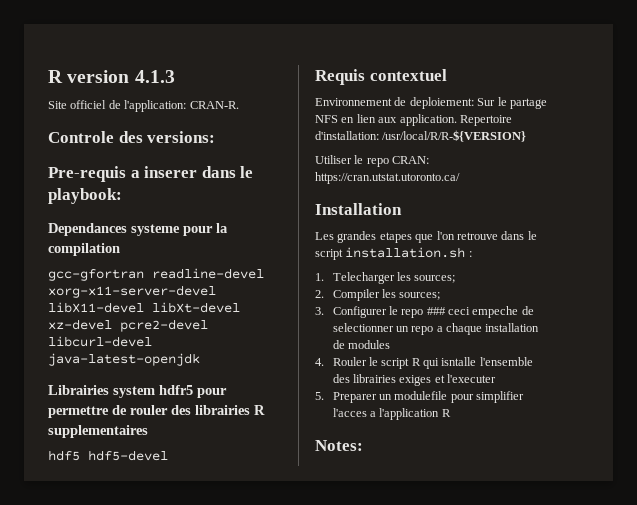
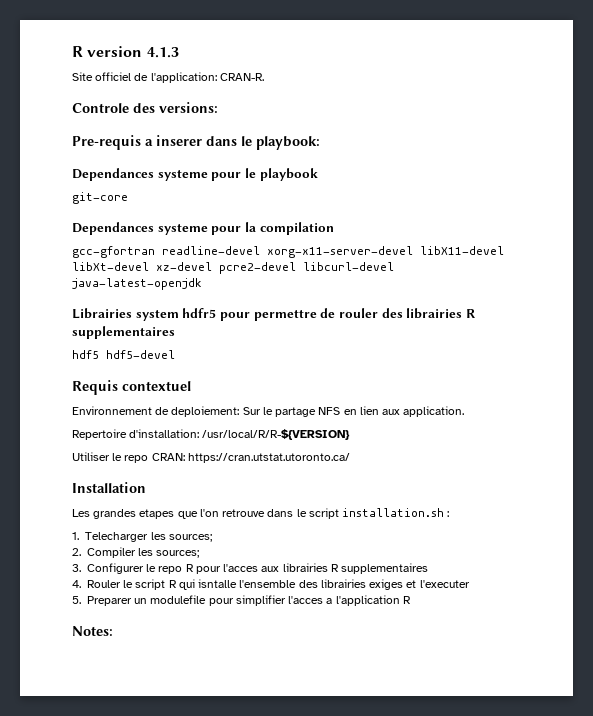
+ Dependances systeme pour le playbook
+ git-core
- Environnement de deploiement: Sur le partage NFS en lien aux application. Repertoire d'installation: /usr/local/R/R-${VERSION}
+ Environnement de deploiement: Sur le partage NFS en lien aux application.
+ Repertoire d'installation: /usr/local/R/R-${VERSION}
- 3. Configurer le repo ### ceci empeche de selectionner un repo a chaque installation de modules
+ 3. Configurer le repo R pour l'acces aux librairies R supplementaires

